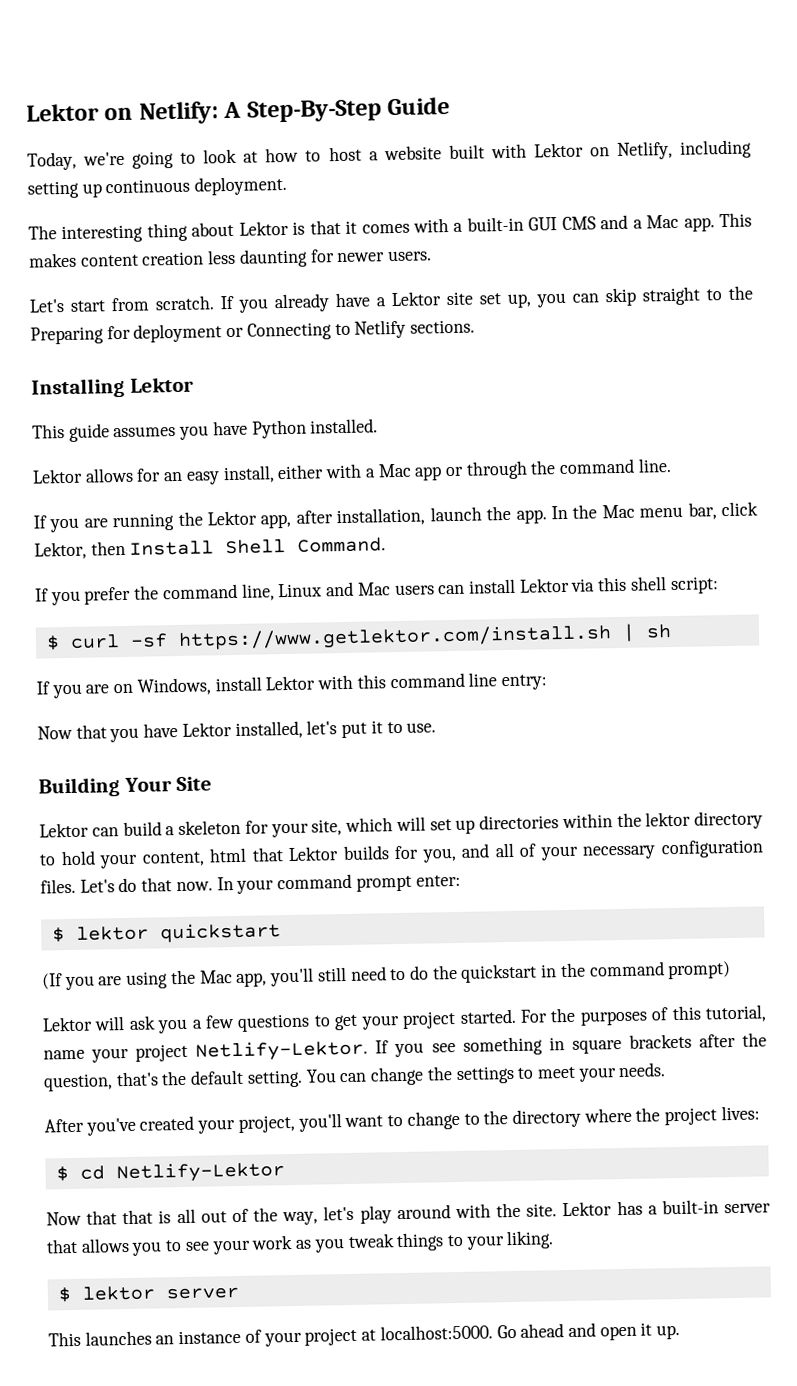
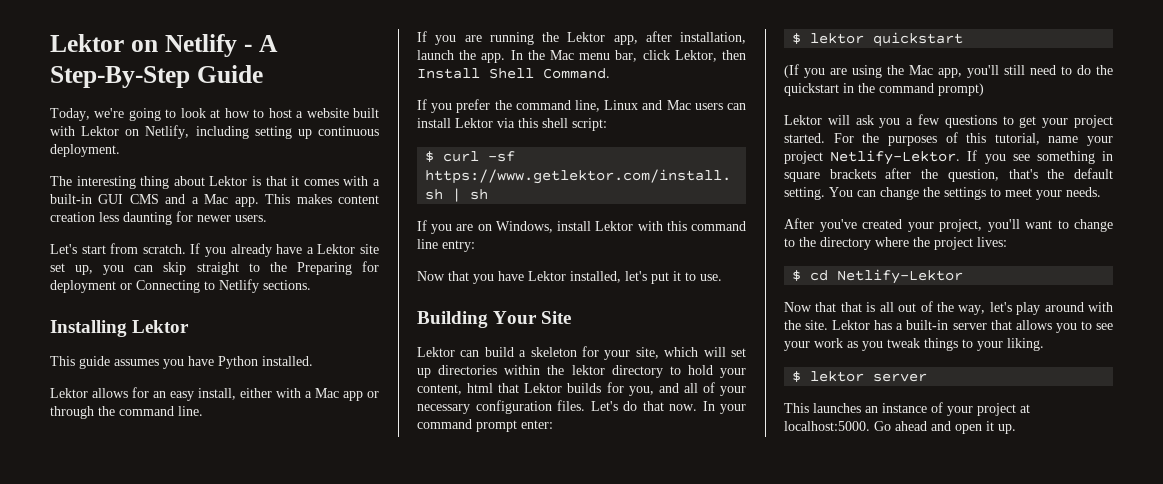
- Lektor on Netlify: A Step-By-Step Guide
+ Lektor on Netlify - A Step-By-Step Guide

